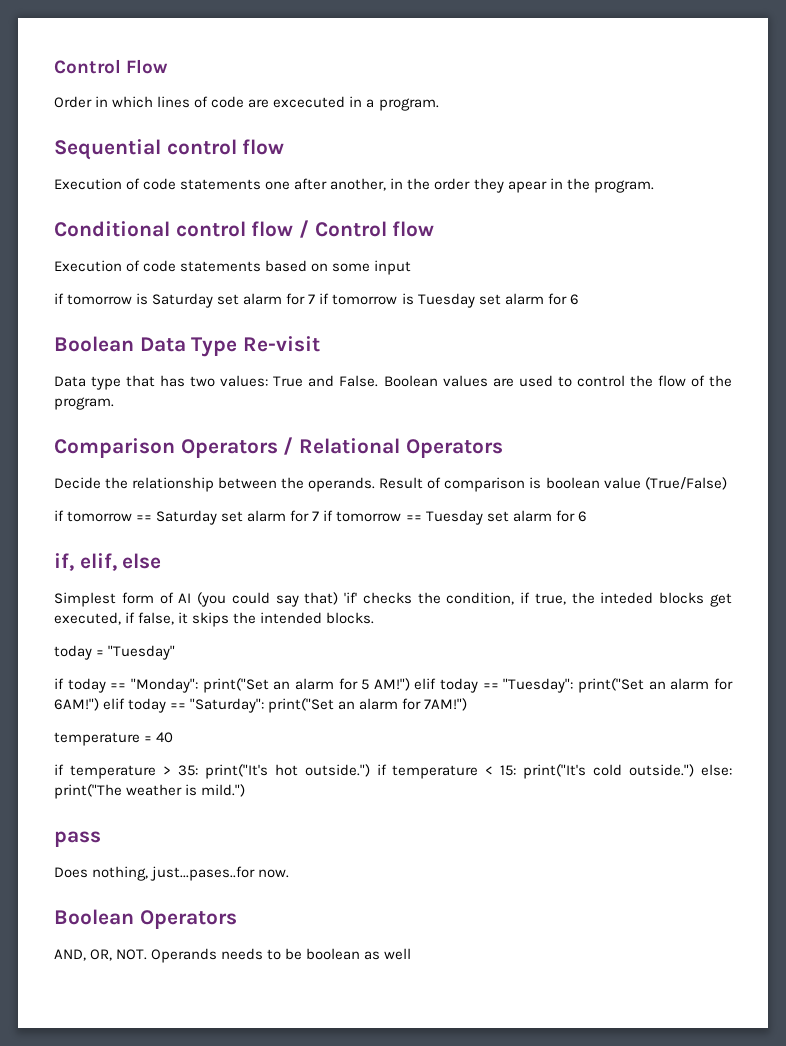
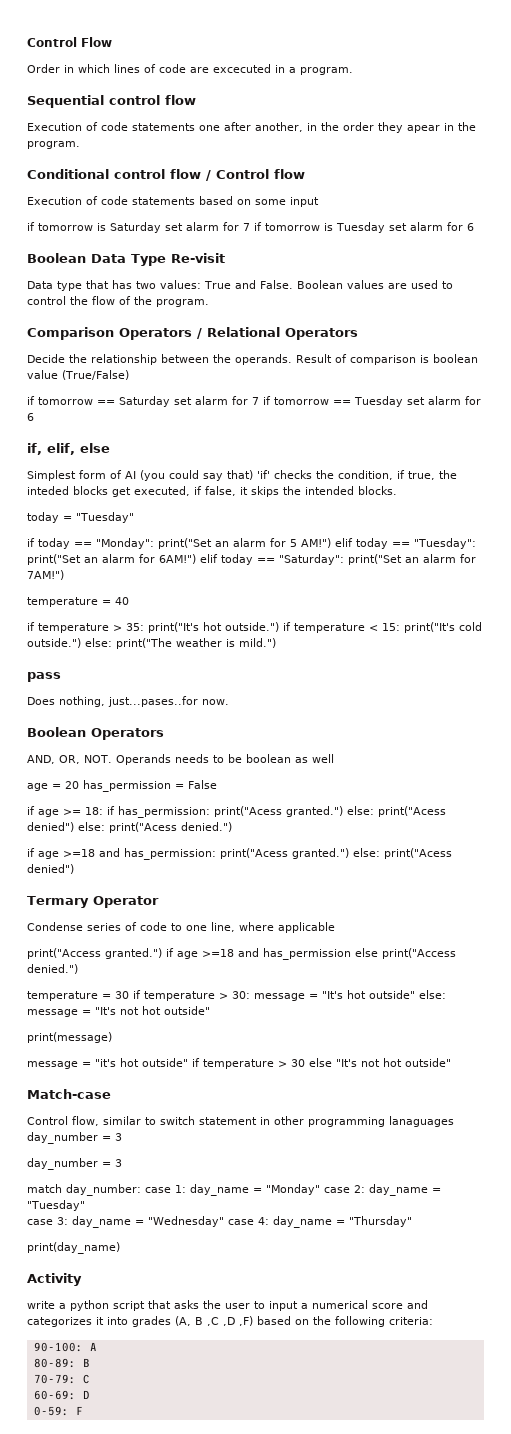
+ age = 20 has_permission = False
+ if age >= 18: if has_permission: print("Acess granted.") else: print("Acess denied") else: print("Acess denied.")
+ if age >=18 and has_permission: print("Acess granted.") else: print("Acess denied")
+ Termary Operator
+ Condense series of code to one line, where applicable
+ print("Access granted.") if age >=18 and has_permission else print("Access denied.")
+ temperature = 30 if temperature > 30: message = "It's hot outside" else: message = "It's not hot outside"
+ print(message)
+ message = "it's hot outside" if temperature > 30 else "It's not hot outside"
+ Match-case
+ Control flow, similar to switch statement in other programming lanaguages day_number = 3
+ day_number = 3
+ match day_number: case 1: day_name = "Monday" case 2: day_name = "Tuesday"
+ case 3: day_name = "Wednesday" case 4: day_name = "Thursday"
+ print(day_name)
+ Activity
+ write a python script that asks the user to input a numerical score and categorizes it into grades (A, B ,C ,D ,F) based on the following criteria:
+ 90-100: A
+ 80-89: B
+ 70-79: C
+ 60-69: D
+ 0-59: F

